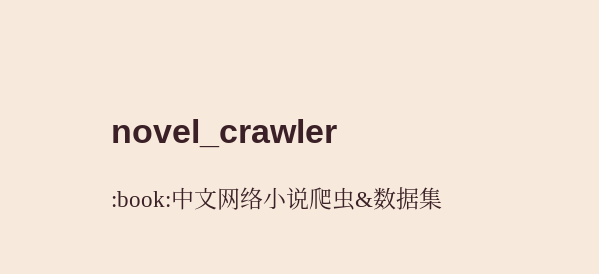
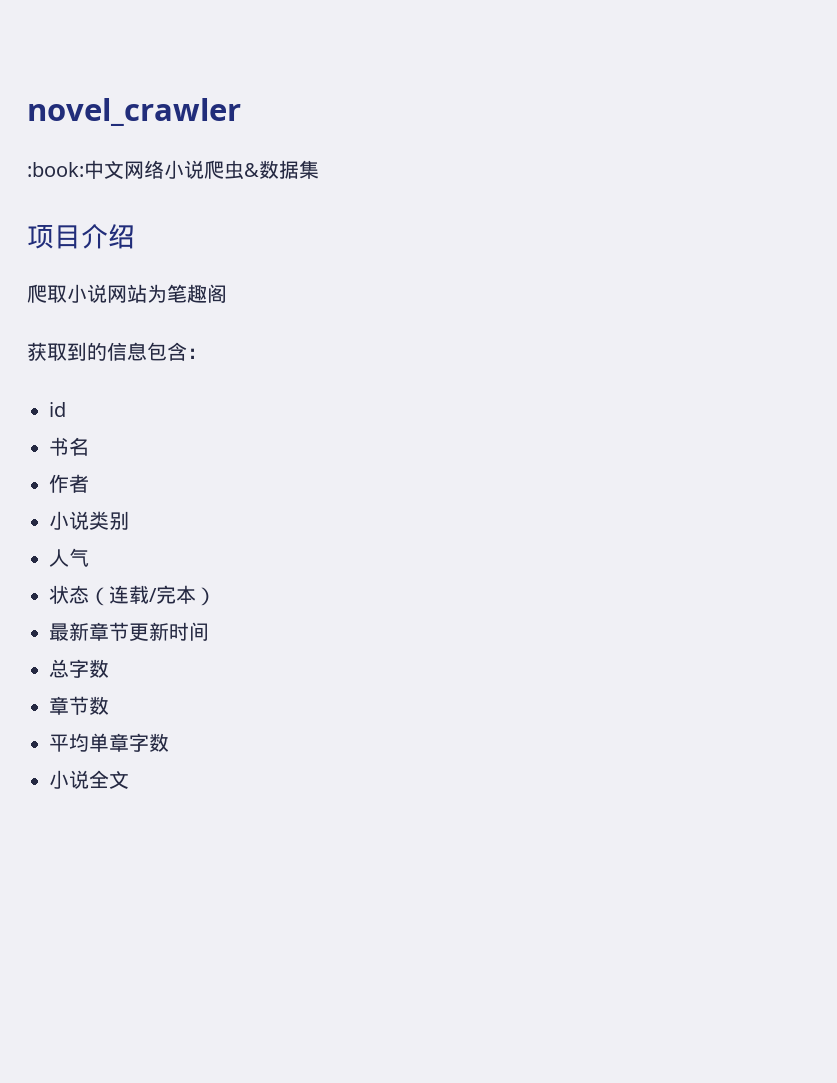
+ 项目介绍
+ 爬取小说网站为笔趣阁
+ 获取到的信息包含：
+ id
+ 书名
+ 作者
+ 小说类别
+ 人气
+ 状态（连载/完本）
+ 最新章节更新时间
+ 总字数
+ 章节数
+ 平均单章字数
+ 小说全文

